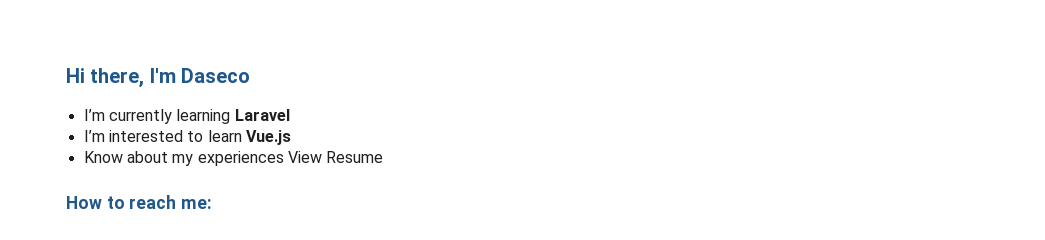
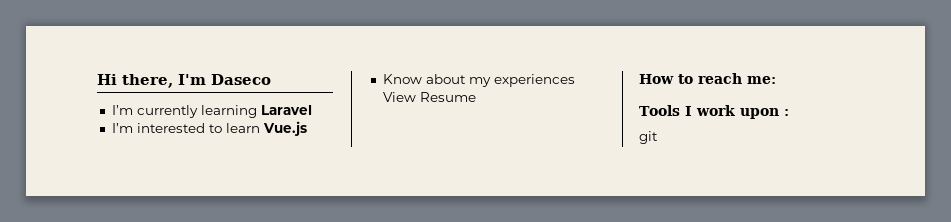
+ Tools I work upon :
+ git

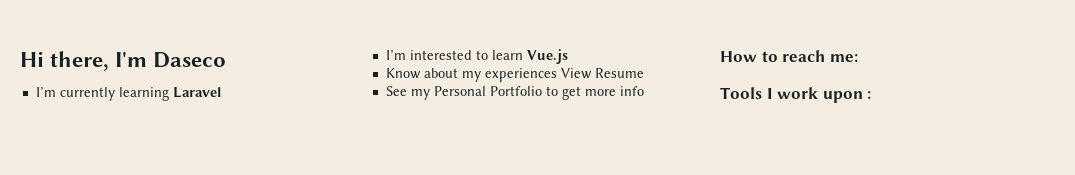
+ See my Personal Portfolio to get more info
- git

